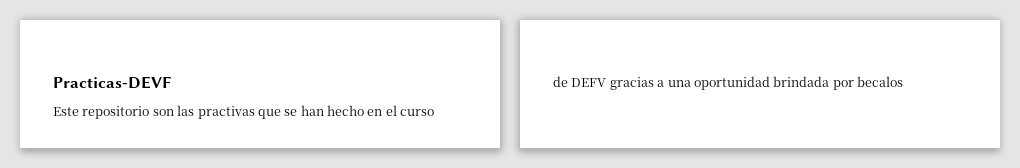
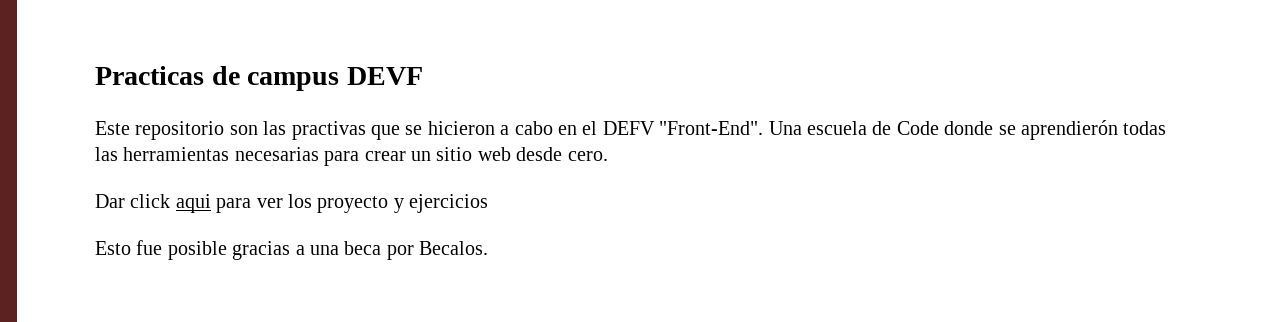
- Practicas-DEVF
+ Practicas de campus DEVF
- Este repositorio son las practivas que se han hecho en el curso de DEFV gracias a una oportunidad brindada por becalos
+ Este repositorio son las practivas que se hicieron a cabo en el DEFV "Front-End". Una escuela de Code donde se aprendierón todas las herramientas necesarias para crear un sitio web desde cero.
+ Dar click aqui para ver los proyecto y ejercicios
+ Esto fue posible gracias a una beca por Becalos.

